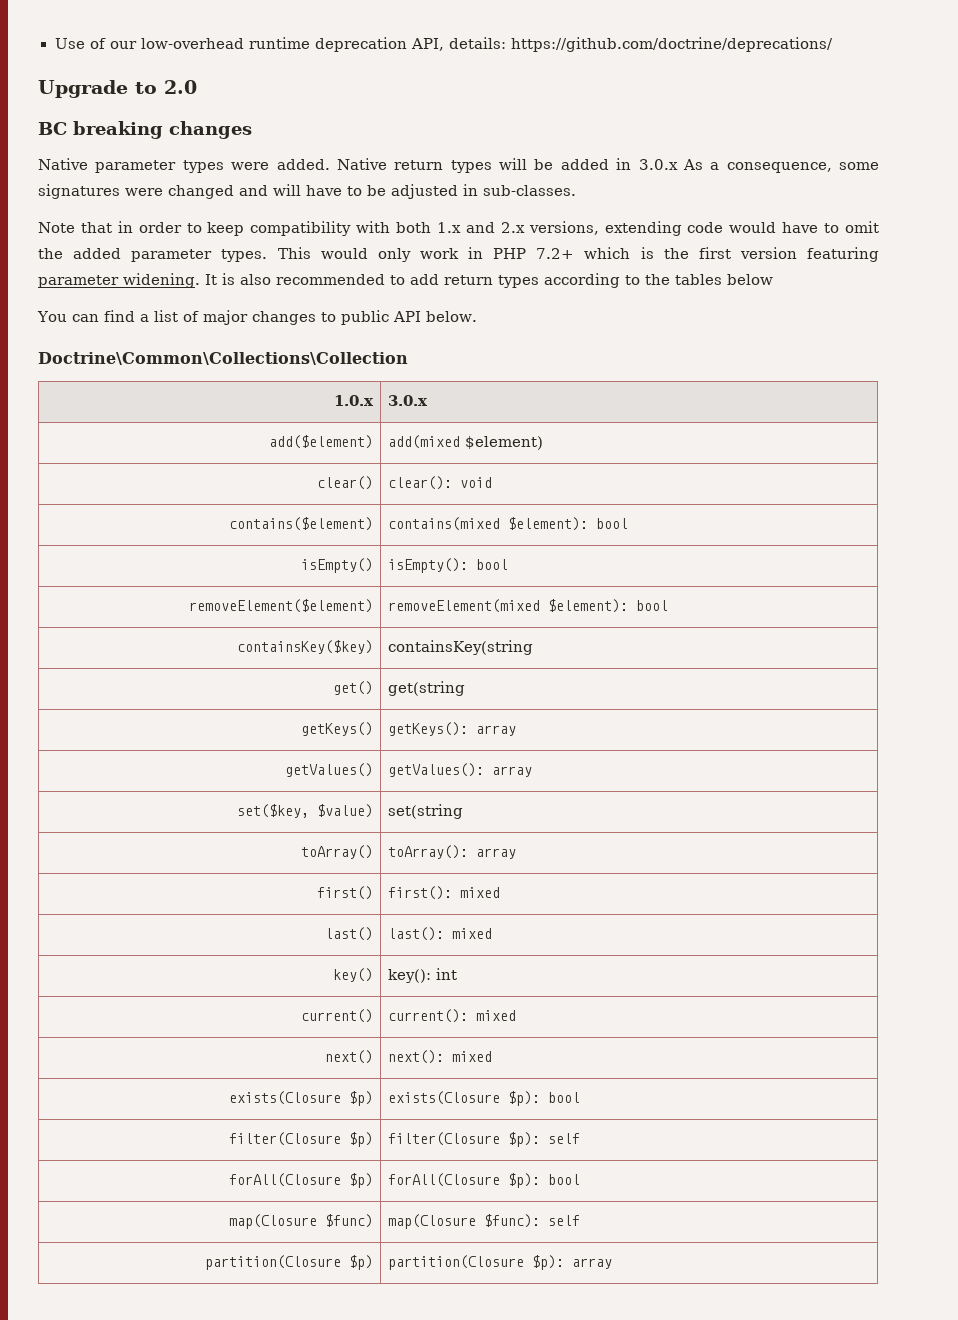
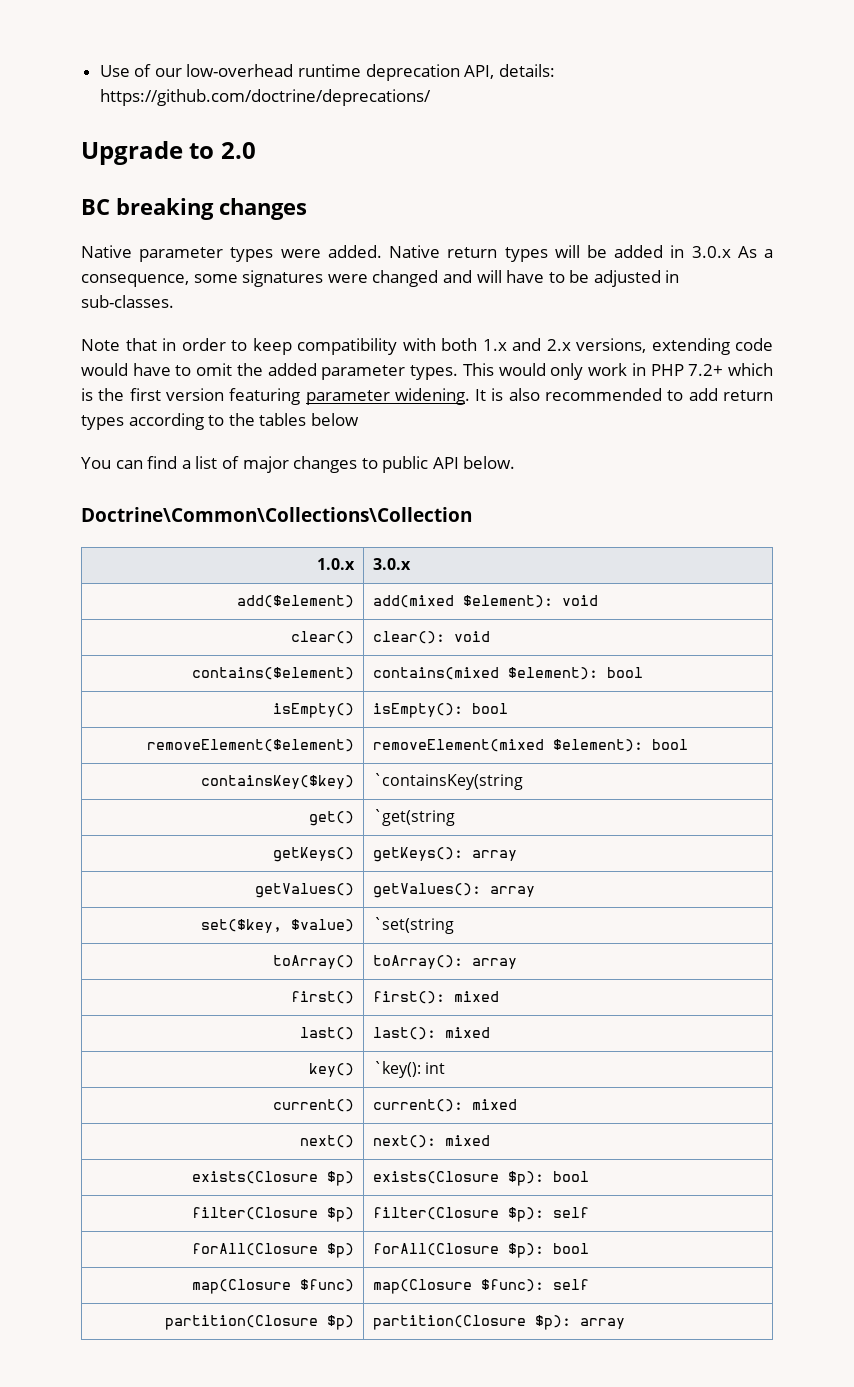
- add($element) | add(mixed $element)
+ add($element) | add(mixed $element): void
- containsKey($key) | containsKey(string
+ containsKey($key) | `containsKey(string
- get() | get(string
+ get() | `get(string
- set($key, $value) | set(string
+ set($key, $value) | `set(string
- key() | key(): int
+ key() | `key(): int

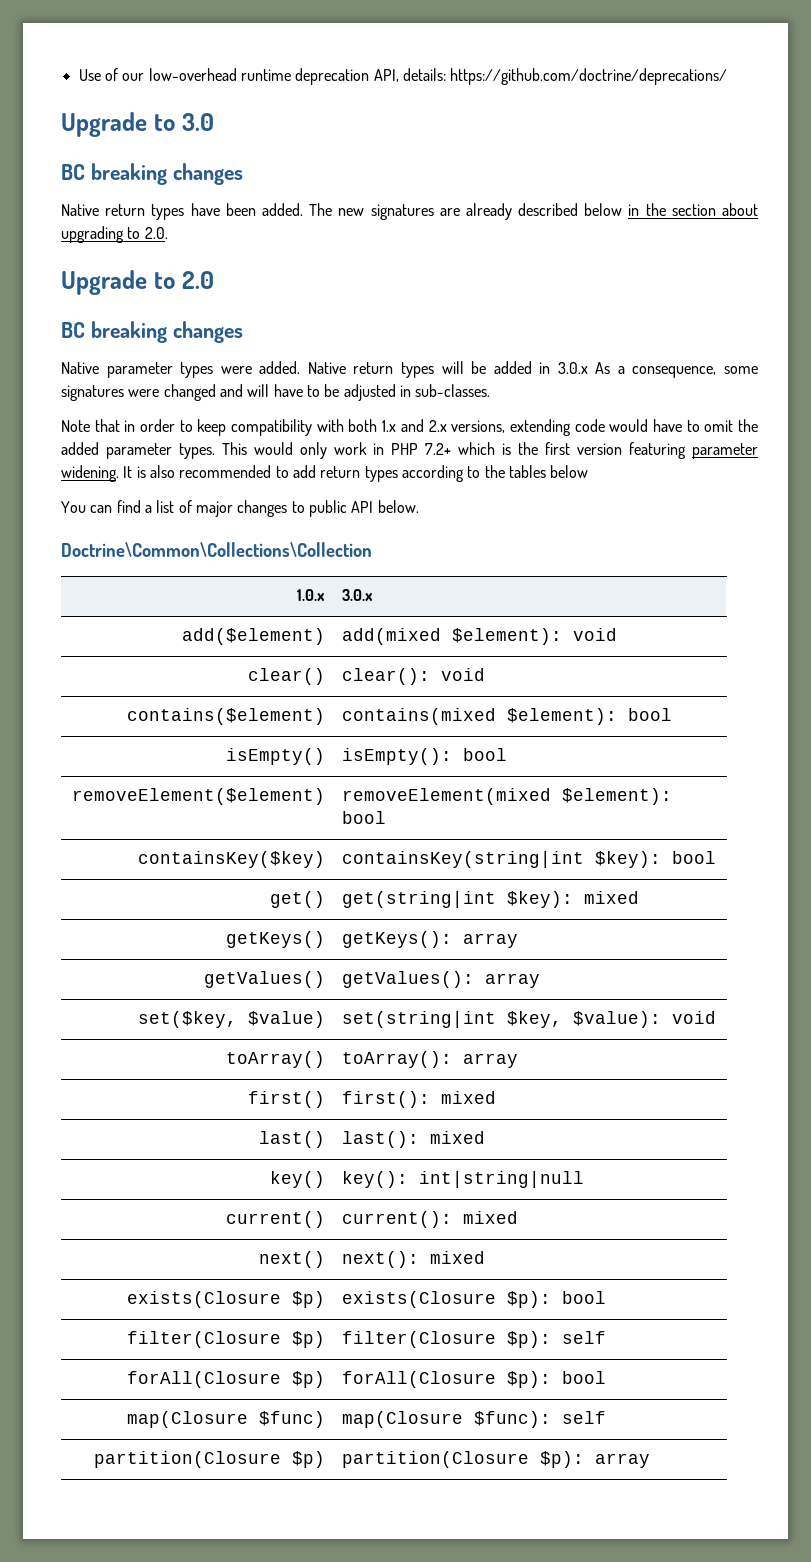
+ Upgrade to 3.0
+ BC breaking changes
+ Native return types have been added. The new signatures are already described below in the section about upgrading to 2.0.
- containsKey($key) | `containsKey(string
- get() | `get(string
+ containsKey($key) | containsKey(string|int $key): bool
+ get() | get(string|int $key): mixed
- set($key, $value) | `set(string
+ set($key, $value) | set(string|int $key, $value): void
- key() | `key(): int
+ key() | key(): int|string|null

